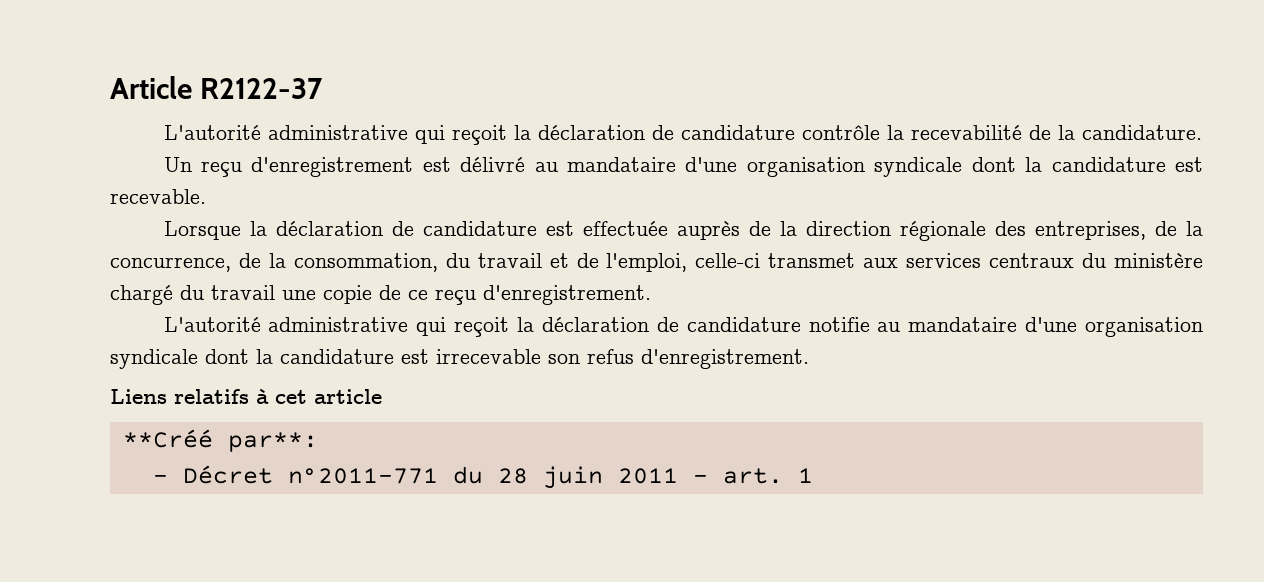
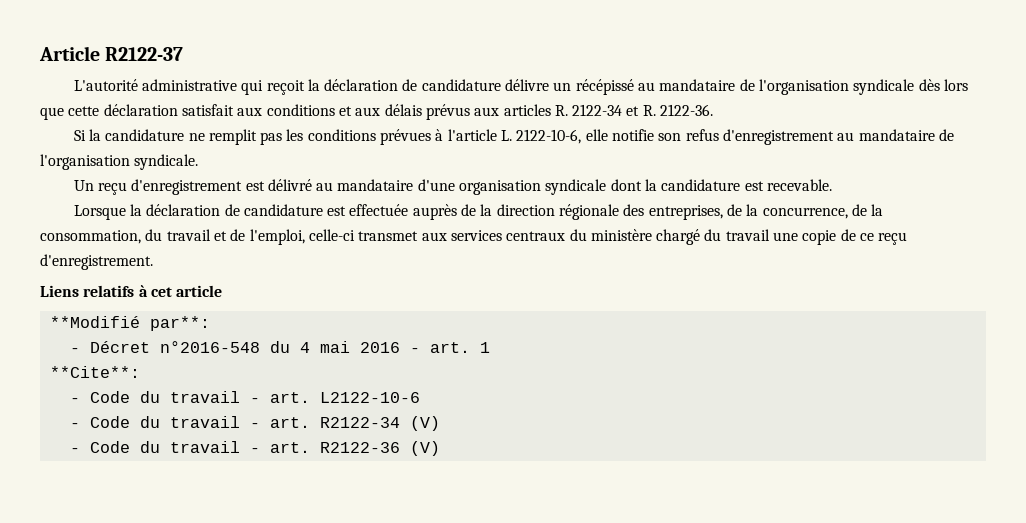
- L'autorité administrative qui reçoit la déclaration de candidature contrôle la recevabilité de la candidature.
+ L'autorité administrative qui reçoit la déclaration de candidature délivre un récépissé au mandataire de l'organisation syndicale dès lors que cette déclaration satisfait aux conditions et aux délais prévus aux articles R. 2122-34 et R. 2122-36.
+ Si la candidature ne remplit pas les conditions prévues à l'article L. 2122-10-6, elle notifie son refus d'enregistrement au mandataire de l'organisation syndicale.
- L'autorité administrative qui reçoit la déclaration de candidature notifie au mandataire d'une organisation syndicale dont la candidature est irrecevable son refus d'enregistrement.
- **Créé par**:
+ **Modifié par**:
- - Décret n°2011-771 du 28 juin 2011 - art. 1
+ - Décret n°2016-548 du 4 mai 2016 - art. 1
+ **Cite**:
+ - Code du travail - art. L2122-10-6
+ - Code du travail - art. R2122-34 (V)
+ - Code du travail - art. R2122-36 (V)

